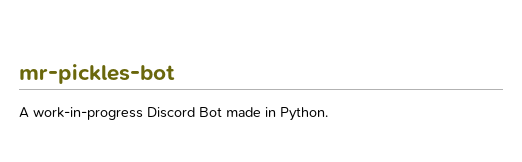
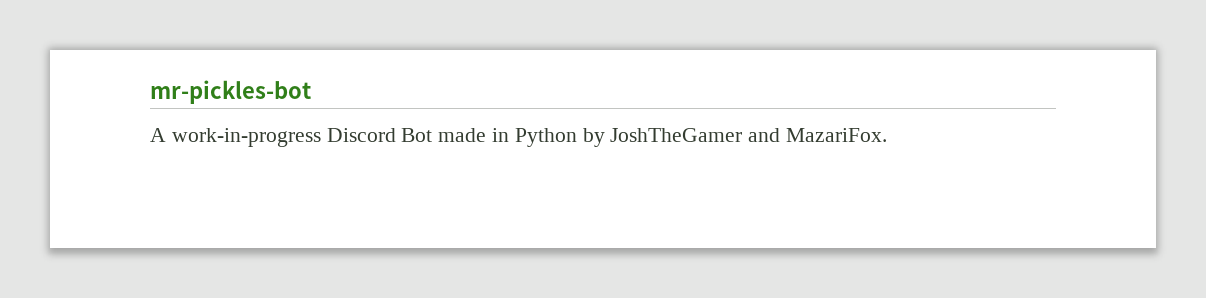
- A work-in-progress Discord Bot made in Python.
+ A work-in-progress Discord Bot made in Python by JoshTheGamer and MazariFox.

